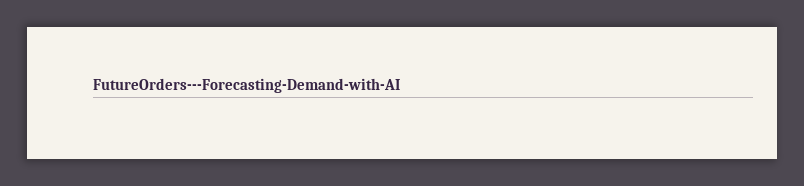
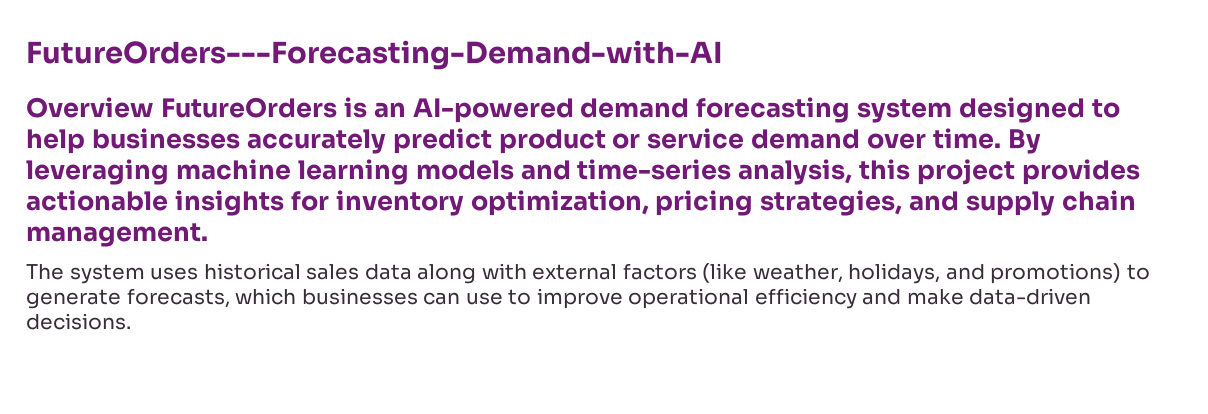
+ Overview FutureOrders is an AI-powered demand forecasting system designed to help businesses accurately predict product or service demand over time. By leveraging machine learning models and time-series analysis, this project provides actionable insights for inventory optimization, pricing strategies, and supply chain management.
+ The system uses historical sales data along with external factors (like weather, holidays, and promotions) to generate forecasts, which businesses can use to improve operational efficiency and make data-driven decisions.

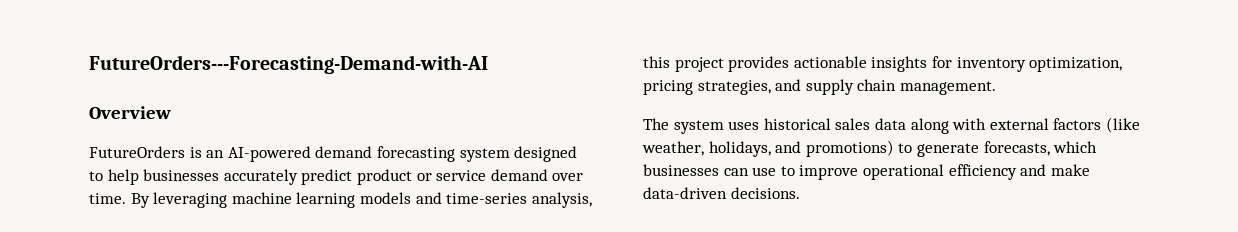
- Overview FutureOrders is an AI-powered demand forecasting system designed to help businesses accurately predict product or service demand over time.
+ Overview
+ FutureOrders is an AI-powered demand forecasting system designed to help businesses accurately predict product or service demand over time.

